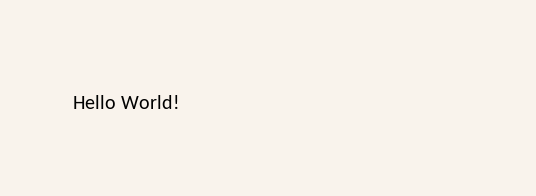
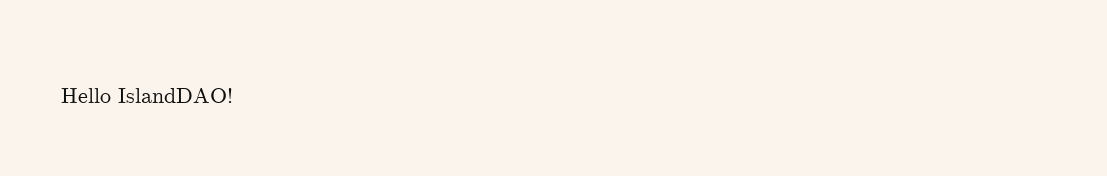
- Hello World!
+ Hello IslandDAO!

